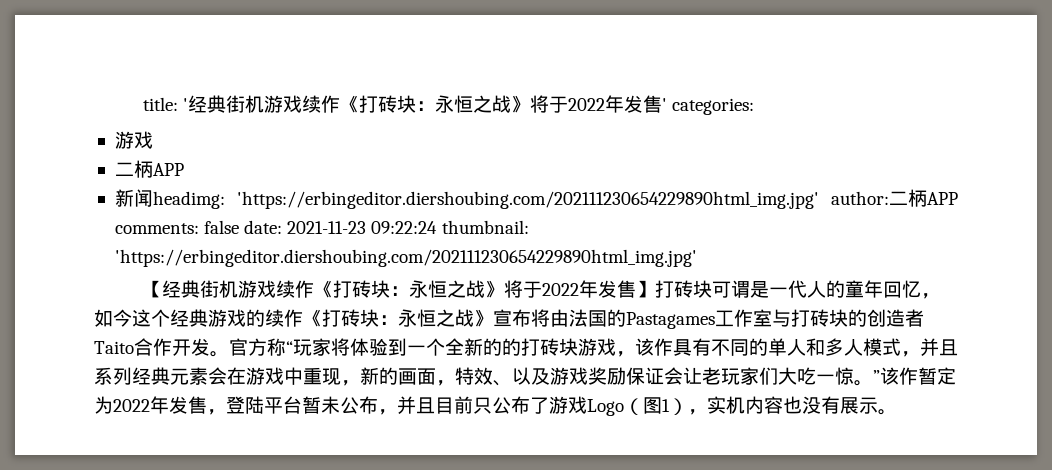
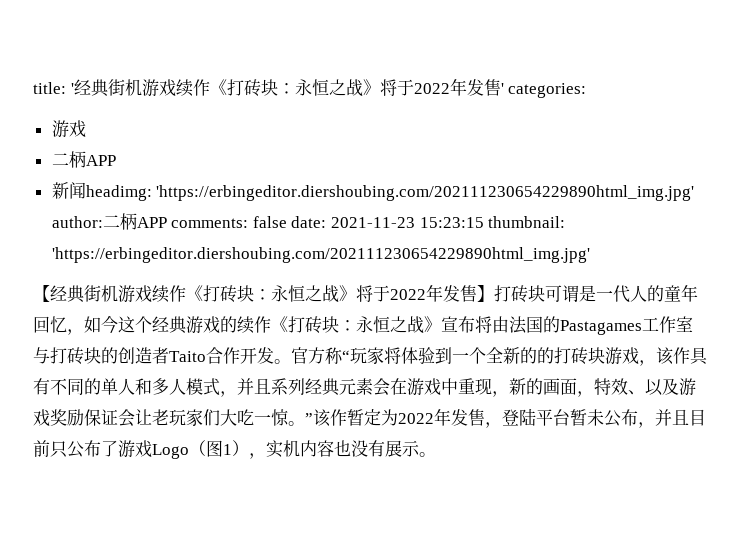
- 新闻headimg: 'https://erbingeditor.diershoubing.com/202111230654229890html_img.jpg' author:二柄APP comments: false date: 2021-11-23 09:22:24 thumbnail: 'https://erbingeditor.diershoubing.com/202111230654229890html_img.jpg'
+ 新闻headimg: 'https://erbingeditor.diershoubing.com/202111230654229890html_img.jpg' author:二柄APP comments: false date: 2021-11-23 15:23:15 thumbnail: 'https://erbingeditor.diershoubing.com/202111230654229890html_img.jpg'

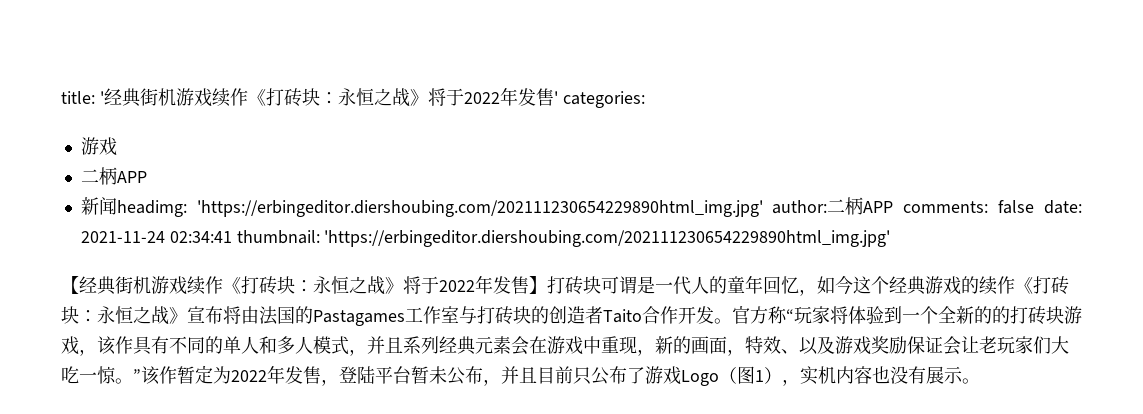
- 新闻headimg: 'https://erbingeditor.diershoubing.com/202111230654229890html_img.jpg' author:二柄APP comments: false date: 2021-11-23 15:23:15 thumbnail: 'https://erbingeditor.diershoubing.com/202111230654229890html_img.jpg'
+ 新闻headimg: 'https://erbingeditor.diershoubing.com/202111230654229890html_img.jpg' author:二柄APP comments: false date: 2021-11-24 02:34:41 thumbnail: 'https://erbingeditor.diershoubing.com/202111230654229890html_img.jpg'

